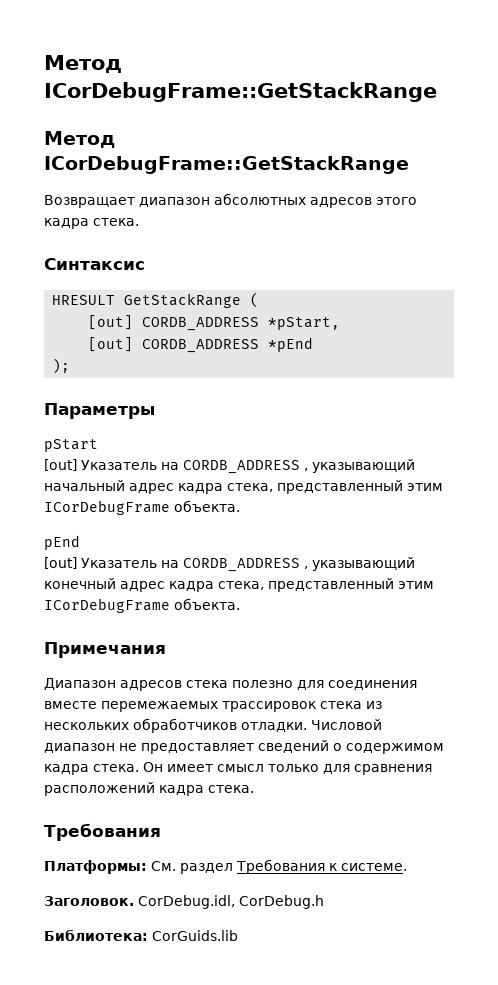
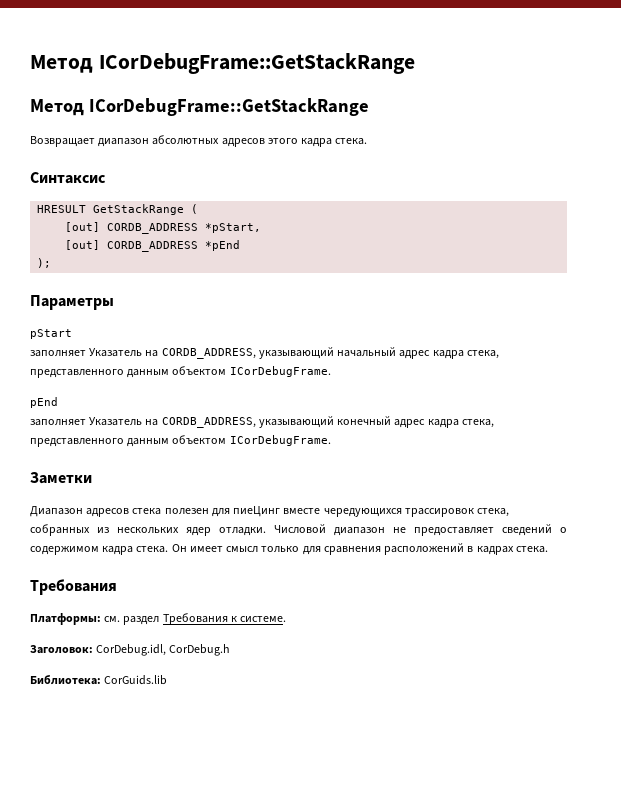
- [out] Указатель на CORDB_ADDRESS , указывающий начальный адрес кадра стека, представленный этим ICorDebugFrame объекта.
+ заполняет Указатель на CORDB_ADDRESS, указывающий начальный адрес кадра стека, представленного данным объектом ICorDebugFrame.
- [out] Указатель на CORDB_ADDRESS , указывающий конечный адрес кадра стека, представленный этим ICorDebugFrame объекта.
- Примечания
- Диапазон адресов стека полезно для соединения вместе перемежаемых трассировок стека из нескольких обработчиков отладки.
+ заполняет Указатель на CORDB_ADDRESS, указывающий конечный адрес кадра стека, представленного данным объектом ICorDebugFrame.
+ Заметки
+ Диапазон адресов стека полезен для пиеЦинг вместе чередующихся трассировок стека, собранных из нескольких ядер отладки.
- Он имеет смысл только для сравнения расположений кадра стека.
+ Он имеет смысл только для сравнения расположений в кадрах стека.
- Платформы: См. раздел Требования к системе.
+ Платформы: см. раздел Требования к системе.
- Заголовок. CorDebug.idl, CorDebug.h
+ Заголовок: CorDebug.idl, CorDebug.h

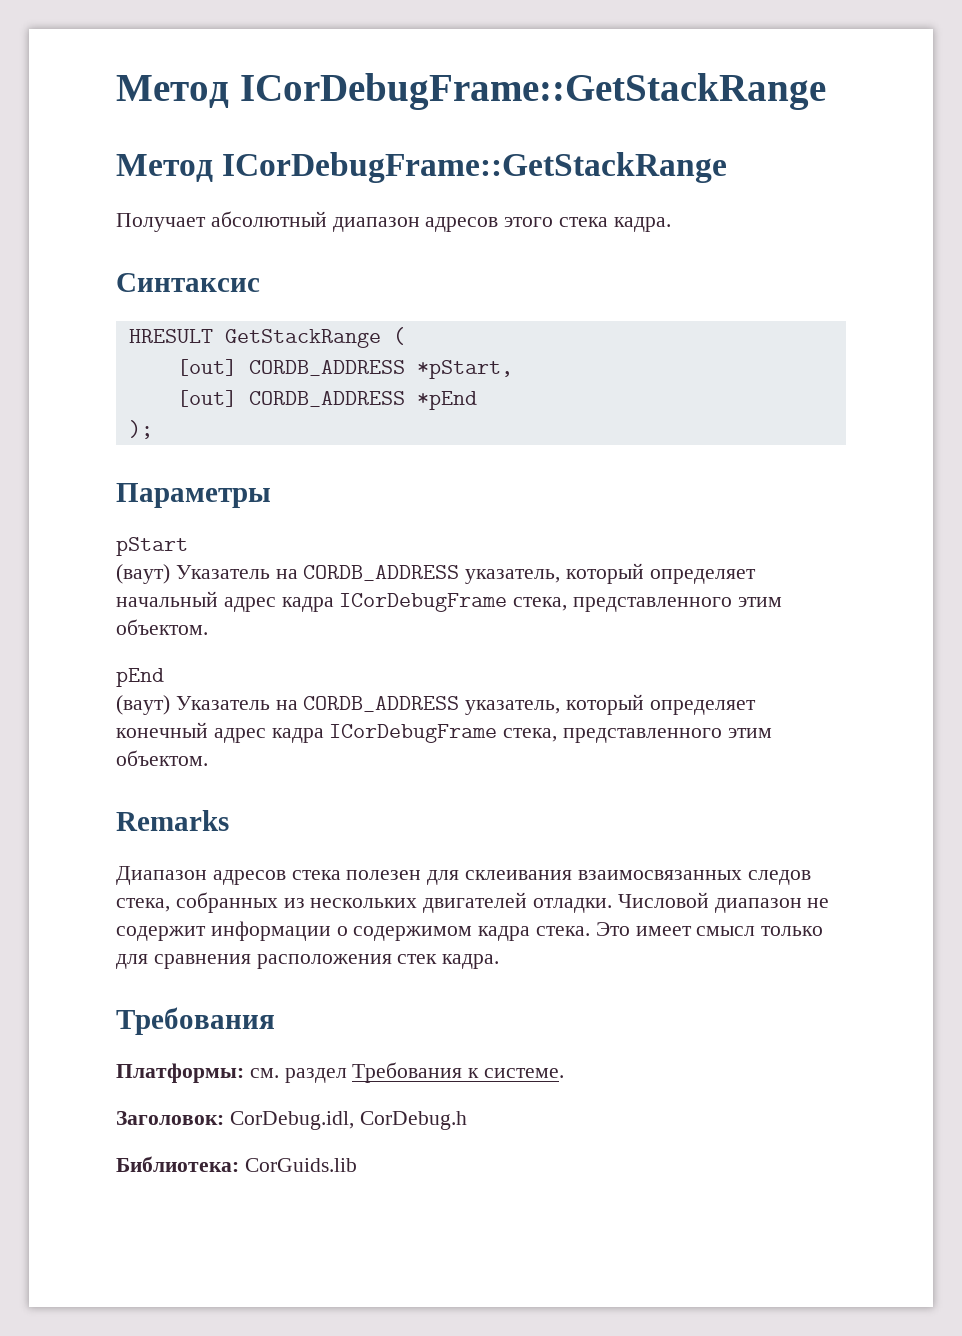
- Возвращает диапазон абсолютных адресов этого кадра стека.
+ Получает абсолютный диапазон адресов этого стека кадра.
- заполняет Указатель на CORDB_ADDRESS, указывающий начальный адрес кадра стека, представленного данным объектом ICorDebugFrame.
+ (ваут) Указатель на CORDB_ADDRESS указатель, который определяет начальный адрес кадра ICorDebugFrame стека, представленного этим объектом.
- заполняет Указатель на CORDB_ADDRESS, указывающий конечный адрес кадра стека, представленного данным объектом ICorDebugFrame.
- Заметки
+ (ваут) Указатель на CORDB_ADDRESS указатель, который определяет конечный адрес кадра ICorDebugFrame стека, представленного этим объектом.
+ Remarks
- Диапазон адресов стека полезен для пиеЦинг вместе чередующихся трассировок стека, собранных из нескольких ядер отладки.
+ Диапазон адресов стека полезен для склеивания взаимосвязанных следов стека, собранных из нескольких двигателей отладки.
- Числовой диапазон не предоставляет сведений о содержимом кадра стека.
+ Числовой диапазон не содержит информации о содержимом кадра стека.
- Он имеет смысл только для сравнения расположений в кадрах стека.
+ Это имеет смысл только для сравнения расположения стек кадра.

